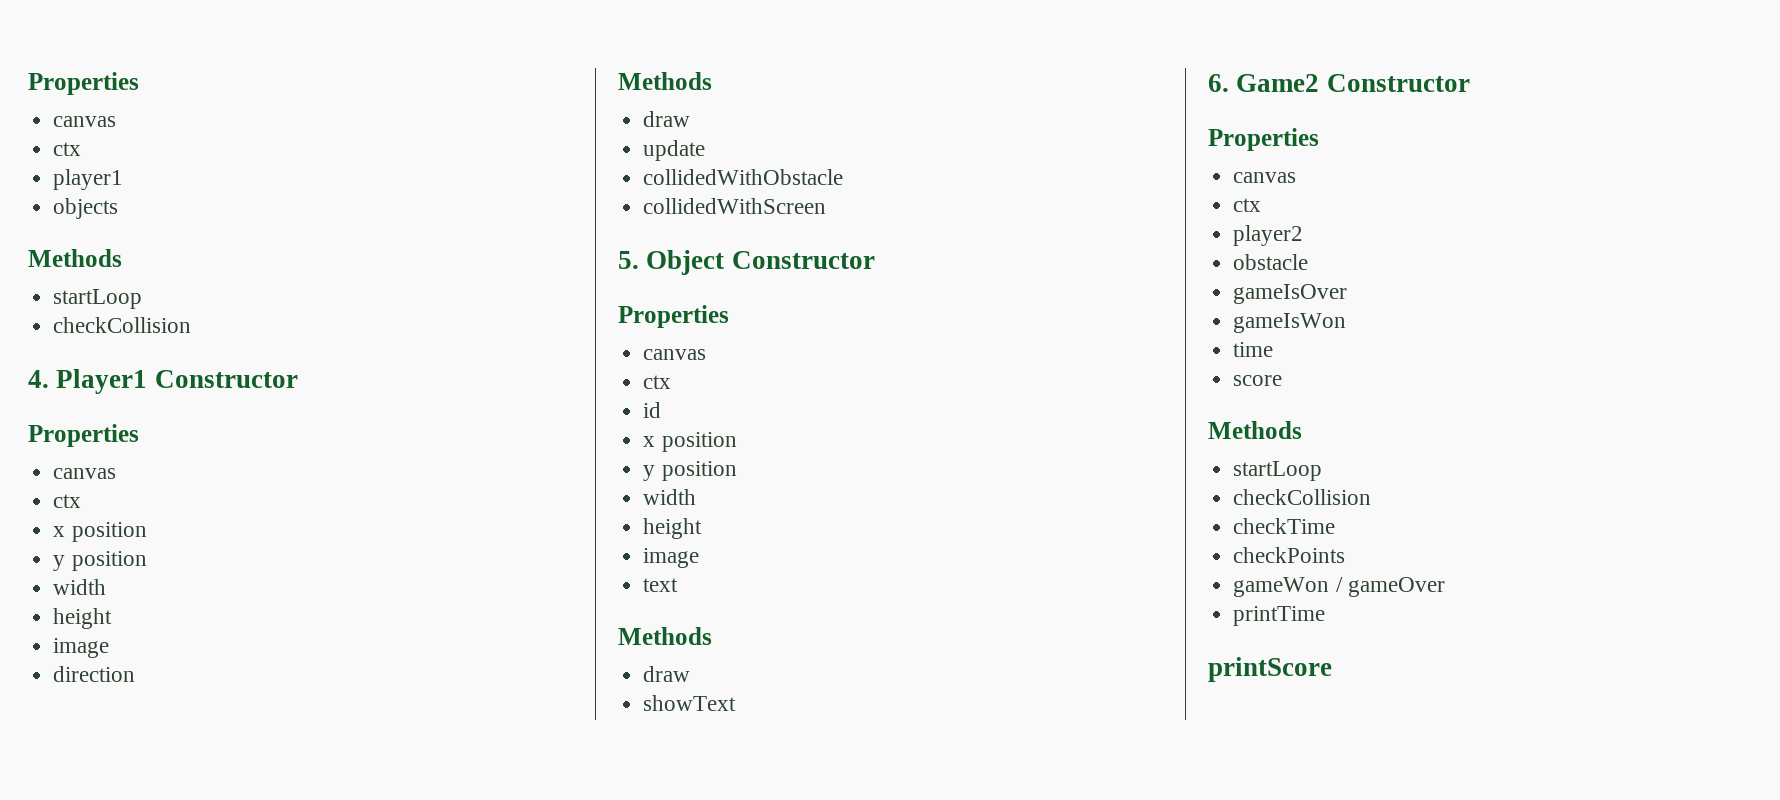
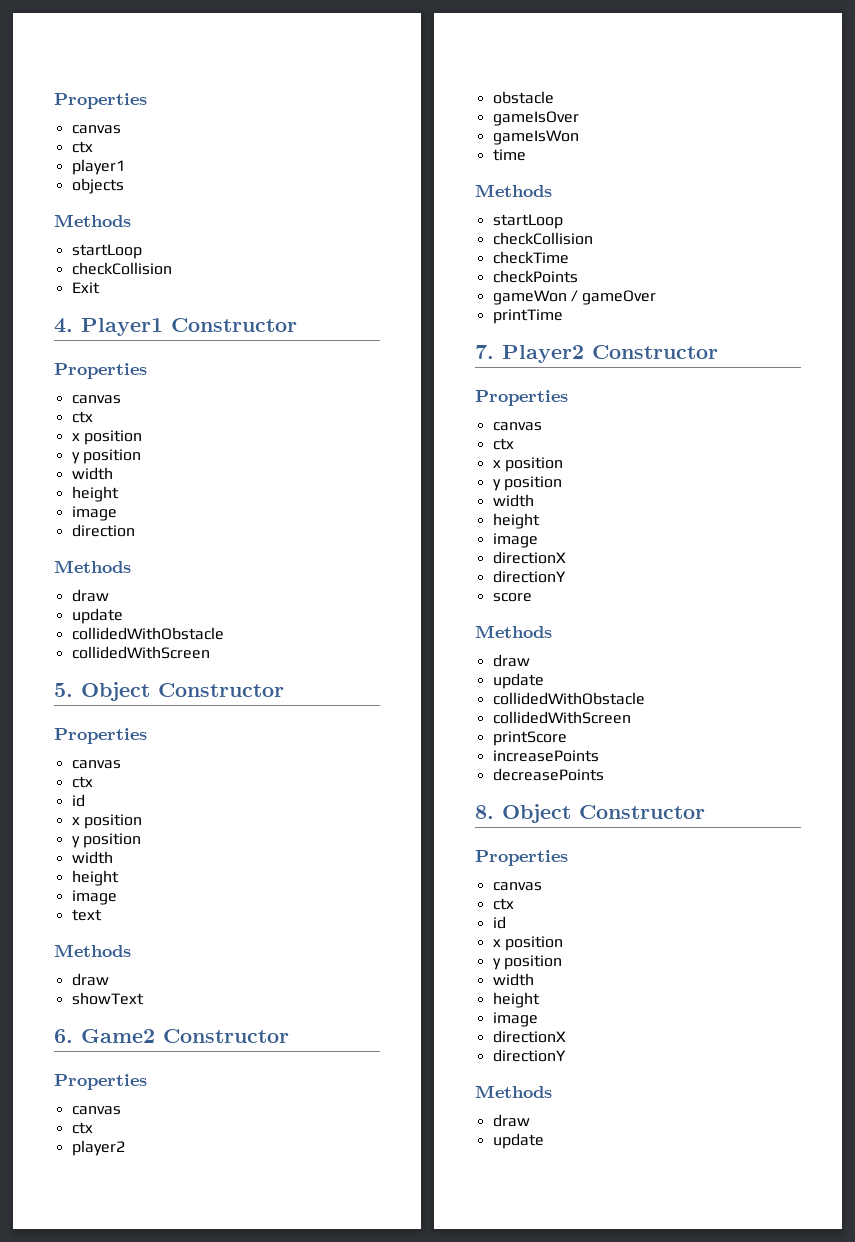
+ Exit
- score
+ 7. Player2 Constructor
+ Properties
+ canvas
+ ctx
+ x position
+ y position
+ width
+ height
+ image
+ directionX
+ directionY
+ score
+ Methods
+ draw
+ update
+ collidedWithObstacle
+ collidedWithScreen
  printScore
+ increasePoints
+ decreasePoints
+ 8. Object Constructor
+ Properties
+ canvas
+ ctx
+ id
+ x position
+ y position
+ width
+ height
+ image
+ directionX
+ directionY
+ Methods
+ draw
+ update

